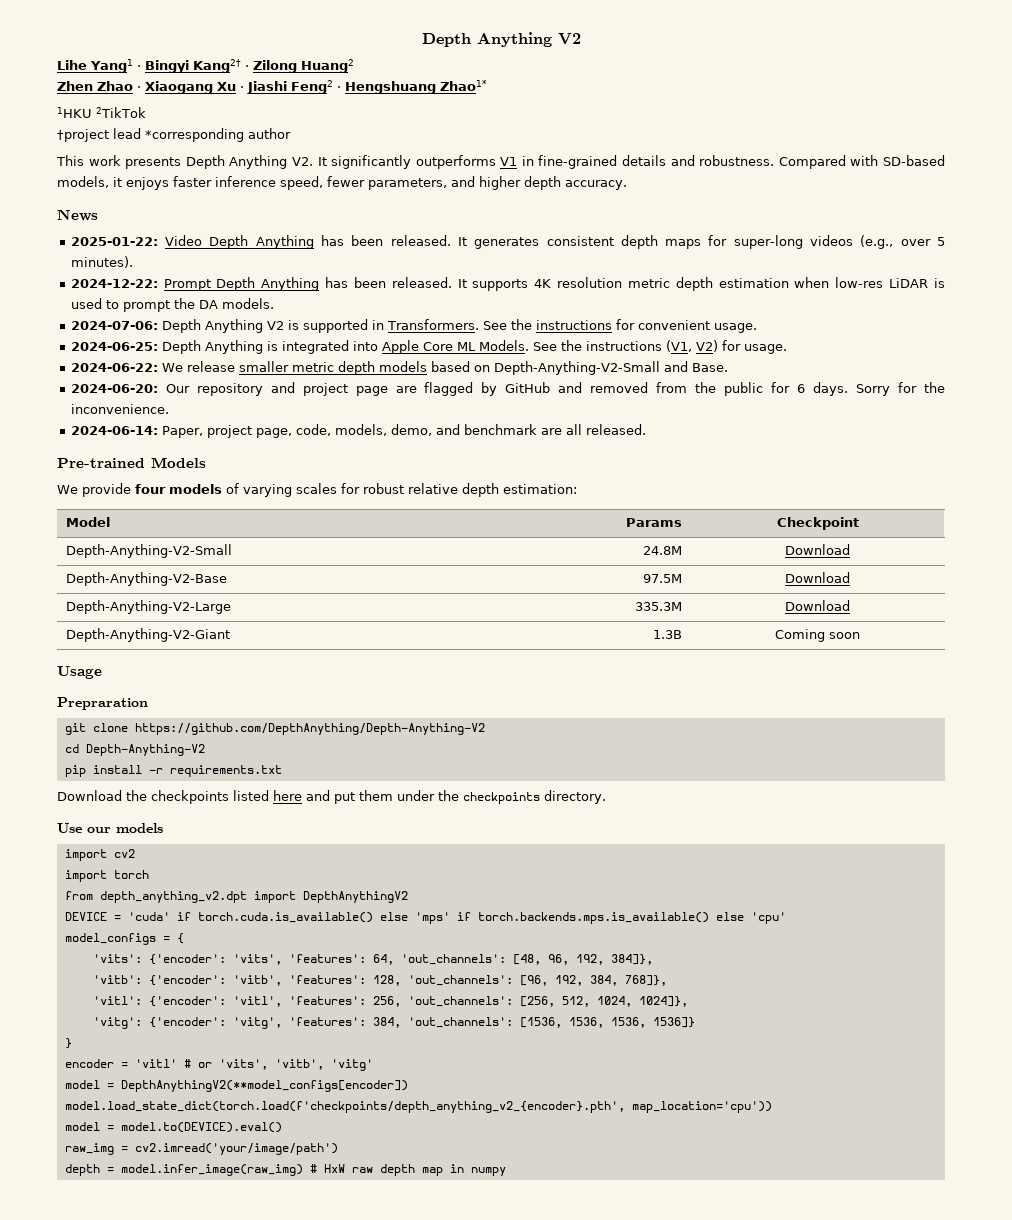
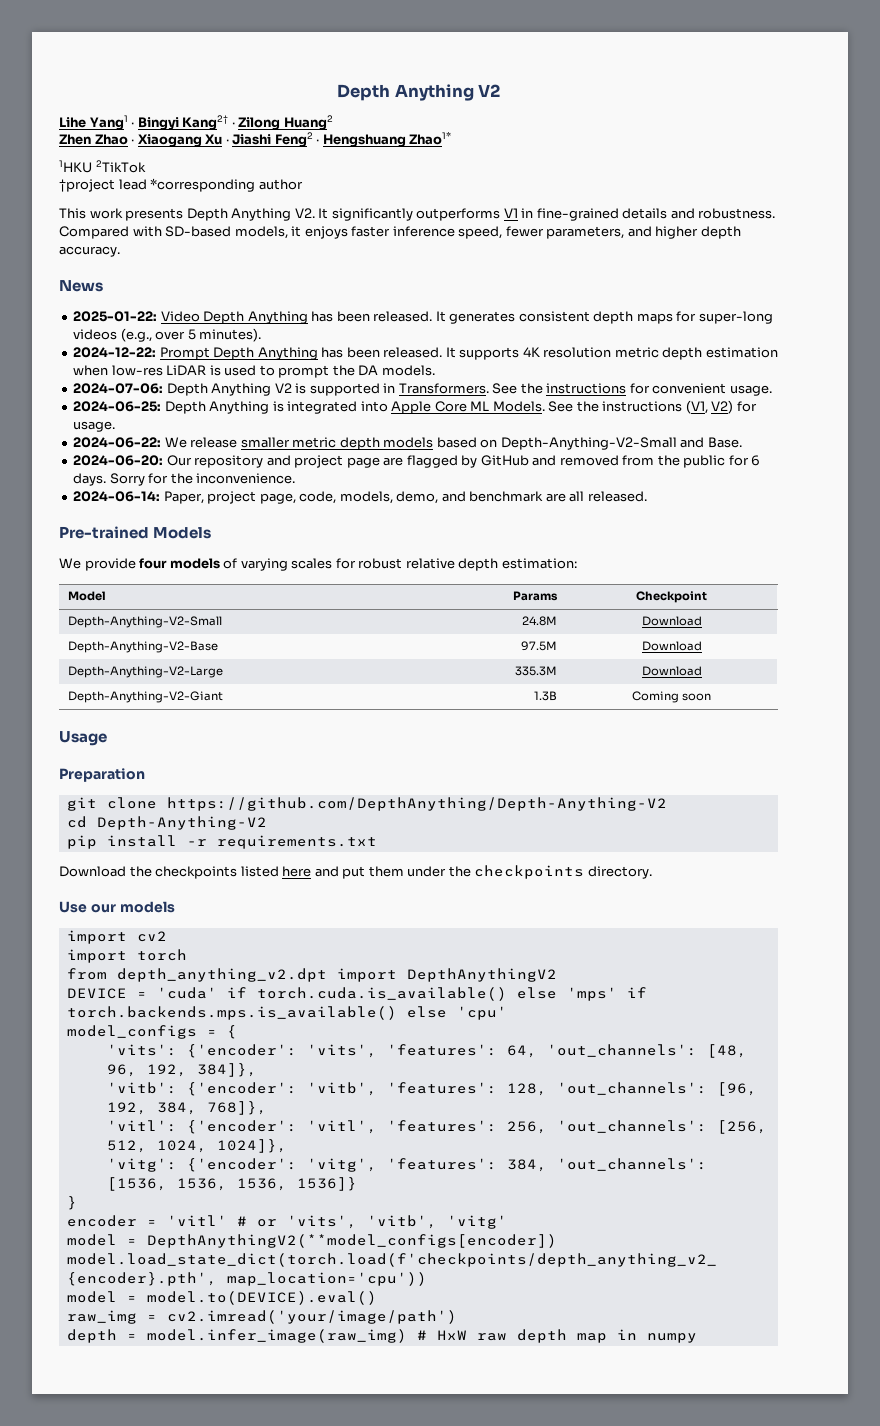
- Prepraration
+ Preparation

